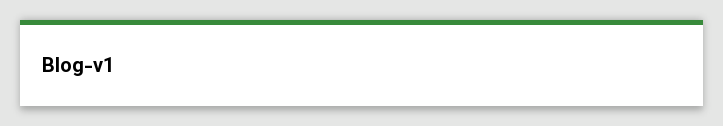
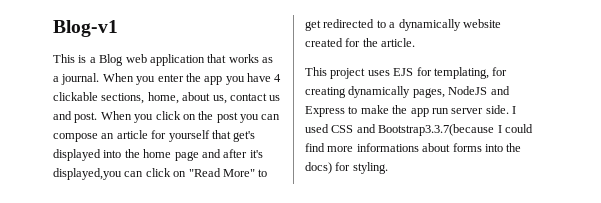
+ This is a Blog web application that works as a journal. When you enter the app you have 4 clickable sections, home, about us, contact us and post. When you click on the post you can compose an article for yourself that get's displayed into the home page and after it's displayed,you can click on "Read More" to get redirected to a dynamically website created for the article.
+ This project uses EJS for templating, for creating dynamically pages, NodeJS and Express to make the app run server side. I used CSS and Bootstrap3.3.7(because I could find more informations about forms into the docs) for styling.

